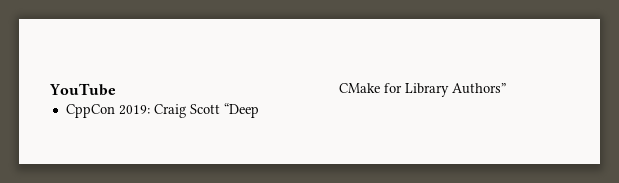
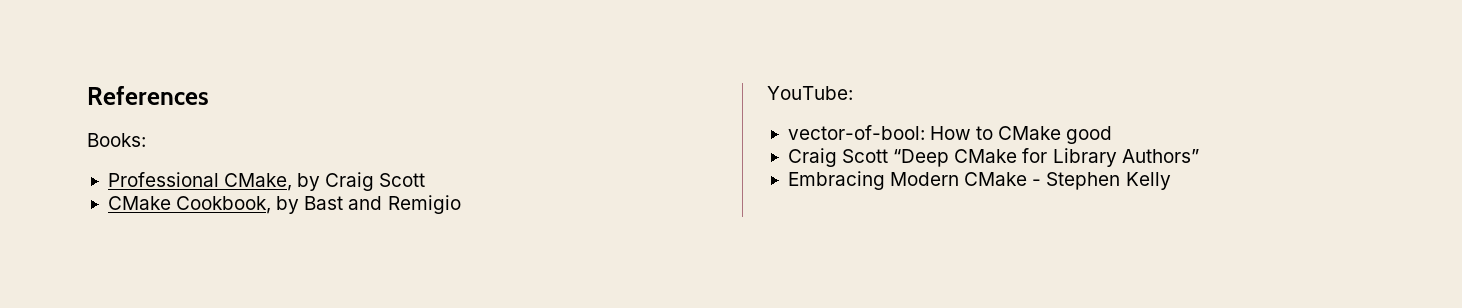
- YouTube
- CppCon 2019: Craig Scott “Deep CMake for Library Authors”
+ References
+ Books:
+ Professional CMake, by Craig Scott
+ CMake Cookbook, by Bast and Remigio
+ YouTube:
+ vector-of-bool: How to CMake good
+ Craig Scott “Deep CMake for Library Authors”
+ Embracing Modern CMake - Stephen Kelly

